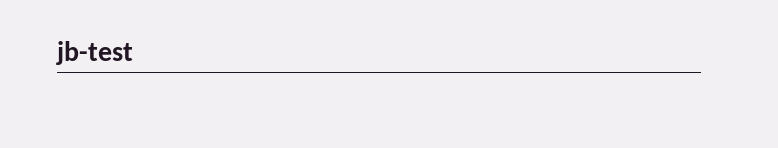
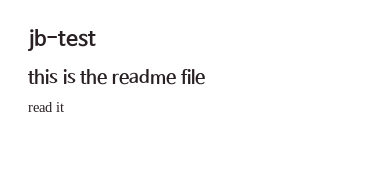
+ this is the readme file
+ read it

